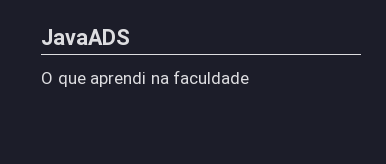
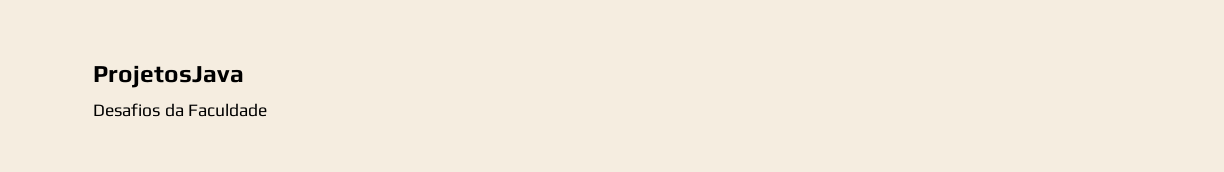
- JavaADS
- O que aprendi na faculdade
+ ProjetosJava
+ Desafios da Faculdade

